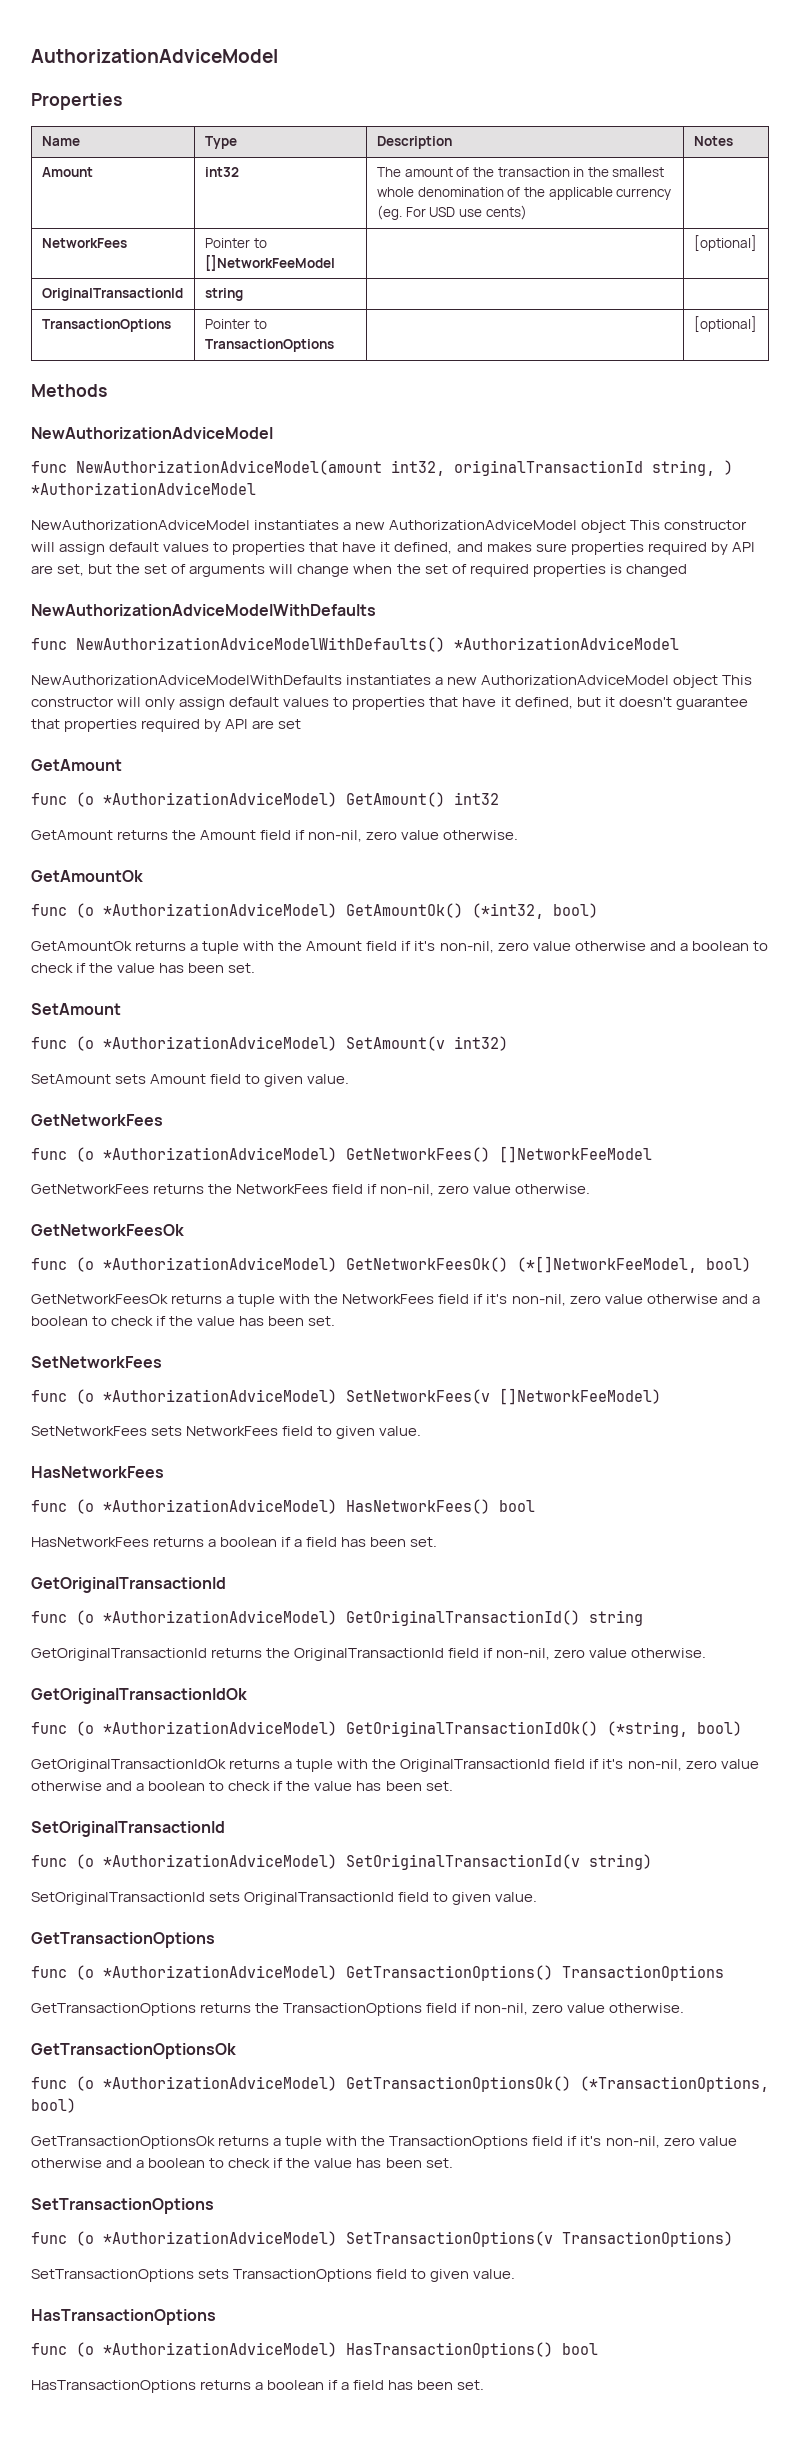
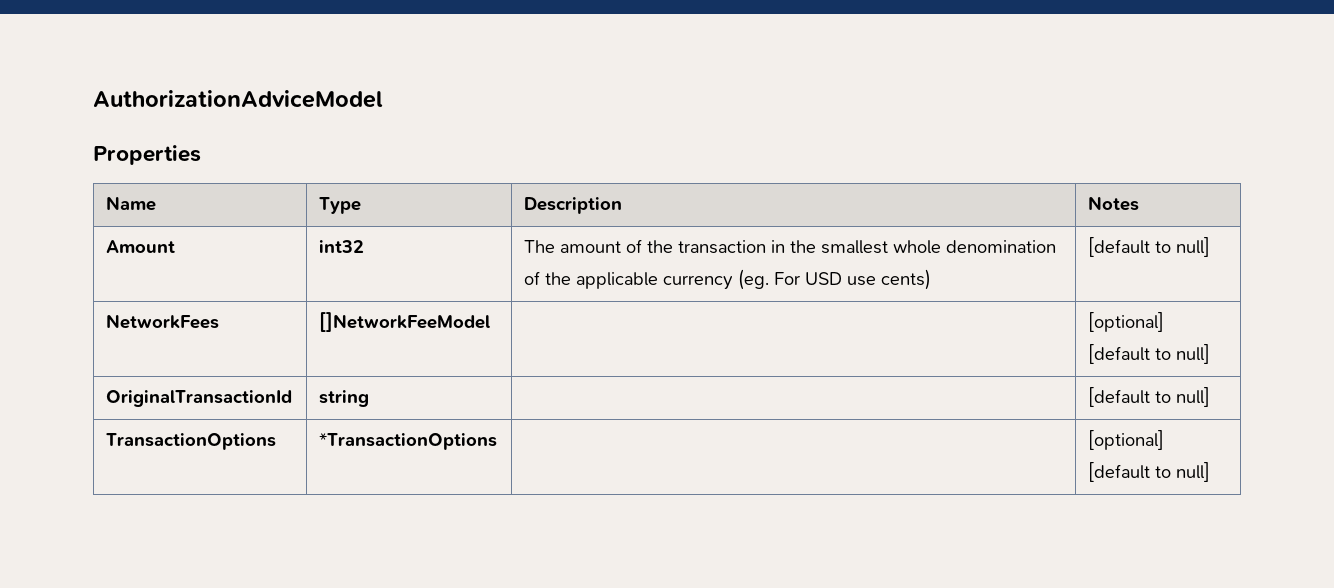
- Amount | int32 | The amount of the transaction in the smallest whole denomination of the applicable currency (eg. For USD use cents) |
+ Amount | int32 | The amount of the transaction in the smallest whole denomination of the applicable currency (eg. For USD use cents) | [default to null]
- NetworkFees | Pointer to []NetworkFeeModel | | [optional]
+ NetworkFees | []NetworkFeeModel | | [optional] [default to null]
- OriginalTransactionId | string | |
- TransactionOptions | Pointer to TransactionOptions | | [optional]
- Methods
- NewAuthorizationAdviceModel
- func NewAuthorizationAdviceModel(amount int32, originalTransactionId string, ) *AuthorizationAdviceModel
- NewAuthorizationAdviceModel instantiates a new AuthorizationAdviceModel object This constructor will assign default values to properties that have it defined, and makes sure properties required by API are set, but the set of arguments will change when the set of required properties is changed
- NewAuthorizationAdviceModelWithDefaults
- func NewAuthorizationAdviceModelWithDefaults() *AuthorizationAdviceModel
- NewAuthorizationAdviceModelWithDefaults instantiates a new AuthorizationAdviceModel object This constructor will only assign default values to properties that have it defined, but it doesn't guarantee that properties required by API are set
- GetAmount
- func (o *AuthorizationAdviceModel) GetAmount() int32
- GetAmount returns the Amount field if non-nil, zero value otherwise.
- GetAmountOk
- func (o *AuthorizationAdviceModel) GetAmountOk() (*int32, bool)
- GetAmountOk returns a tuple with the Amount field if it's non-nil, zero value otherwise and a boolean to check if the value has been set.
- SetAmount
- func (o *AuthorizationAdviceModel) SetAmount(v int32)
- SetAmount sets Amount field to given value.
- GetNetworkFees
- func (o *AuthorizationAdviceModel) GetNetworkFees() []NetworkFeeModel
- GetNetworkFees returns the NetworkFees field if non-nil, zero value otherwise.
- GetNetworkFeesOk
- func (o *AuthorizationAdviceModel) GetNetworkFeesOk() (*[]NetworkFeeModel, bool)
- GetNetworkFeesOk returns a tuple with the NetworkFees field if it's non-nil, zero value otherwise and a boolean to check if the value has been set.
- SetNetworkFees
- func (o *AuthorizationAdviceModel) SetNetworkFees(v []NetworkFeeModel)
- SetNetworkFees sets NetworkFees field to given value.
- HasNetworkFees
- func (o *AuthorizationAdviceModel) HasNetworkFees() bool
- HasNetworkFees returns a boolean if a field has been set.
- GetOriginalTransactionId
- func (o *AuthorizationAdviceModel) GetOriginalTransactionId() string
- GetOriginalTransactionId returns the OriginalTransactionId field if non-nil, zero value otherwise.
- GetOriginalTransactionIdOk
- func (o *AuthorizationAdviceModel) GetOriginalTransactionIdOk() (*string, bool)
- GetOriginalTransactionIdOk returns a tuple with the OriginalTransactionId field if it's non-nil, zero value otherwise and a boolean to check if the value has been set.
- SetOriginalTransactionId
- func (o *AuthorizationAdviceModel) SetOriginalTransactionId(v string)
- SetOriginalTransactionId sets OriginalTransactionId field to given value.
- GetTransactionOptions
- func (o *AuthorizationAdviceModel) GetTransactionOptions() TransactionOptions
- GetTransactionOptions returns the TransactionOptions field if non-nil, zero value otherwise.
- GetTransactionOptionsOk
- func (o *AuthorizationAdviceModel) GetTransactionOptionsOk() (*TransactionOptions, bool)
- GetTransactionOptionsOk returns a tuple with the TransactionOptions field if it's non-nil, zero value otherwise and a boolean to check if the value has been set.
- SetTransactionOptions
- func (o *AuthorizationAdviceModel) SetTransactionOptions(v TransactionOptions)
- SetTransactionOptions sets TransactionOptions field to given value.
- HasTransactionOptions
- func (o *AuthorizationAdviceModel) HasTransactionOptions() bool
- HasTransactionOptions returns a boolean if a field has been set.
+ OriginalTransactionId | string | | [default to null]
+ TransactionOptions | *TransactionOptions | | [optional] [default to null]

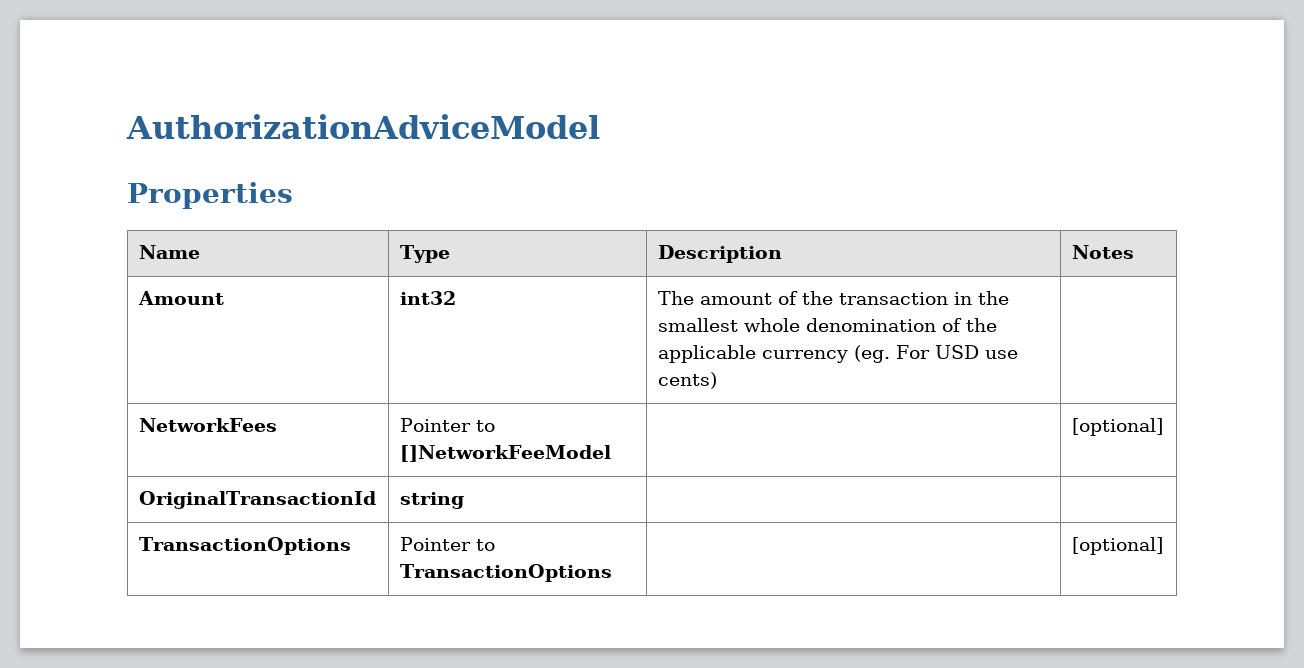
- Amount | int32 | The amount of the transaction in the smallest whole denomination of the applicable currency (eg. For USD use cents) | [default to null]
+ Amount | int32 | The amount of the transaction in the smallest whole denomination of the applicable currency (eg. For USD use cents) |
- NetworkFees | []NetworkFeeModel | | [optional] [default to null]
+ NetworkFees | Pointer to []NetworkFeeModel | | [optional]
- OriginalTransactionId | string | | [default to null]
- TransactionOptions | *TransactionOptions | | [optional] [default to null]
+ OriginalTransactionId | string | |
+ TransactionOptions | Pointer to TransactionOptions | | [optional]

